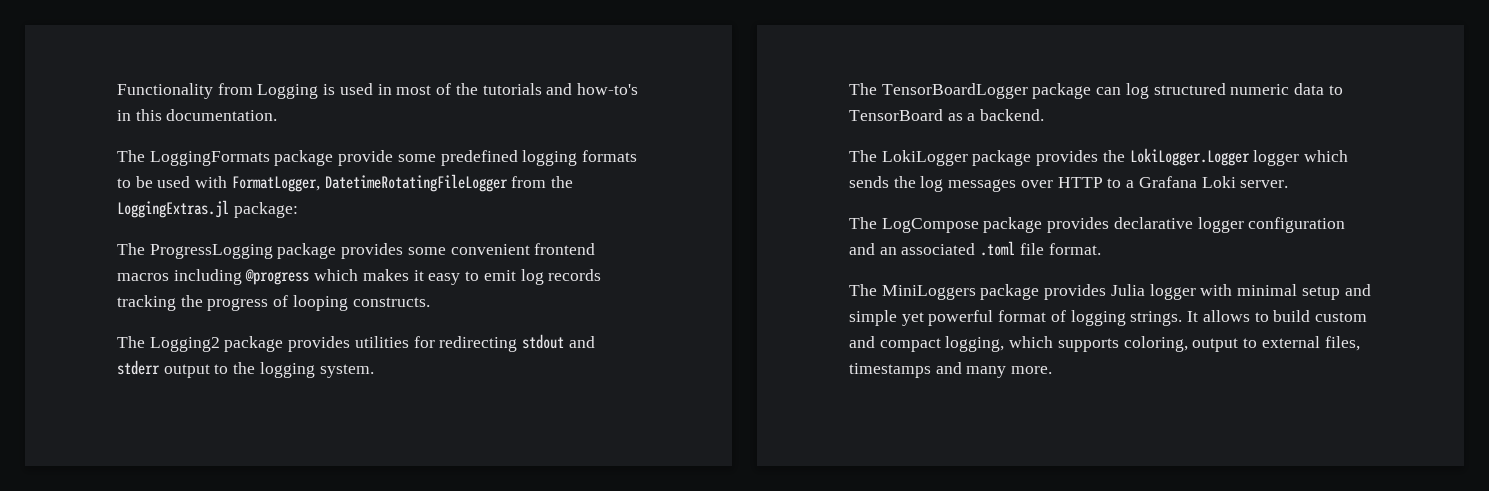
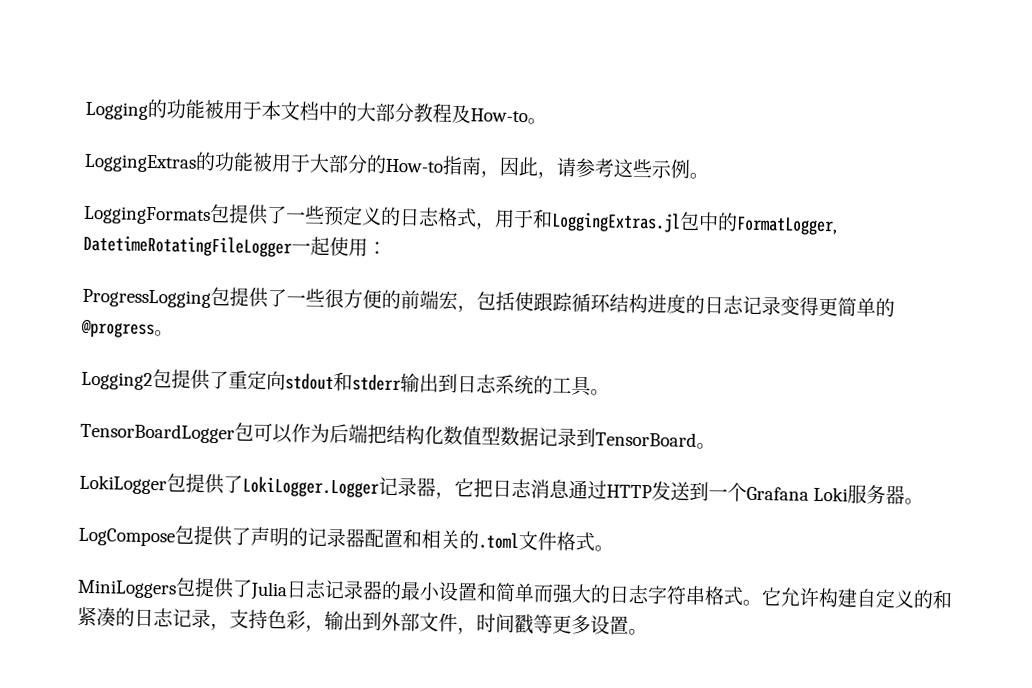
- Functionality from Logging is used in most of the tutorials and how-to's in this documentation.
- The LoggingFormats package provide some predefined logging formats to be used with FormatLogger, DatetimeRotatingFileLogger from the LoggingExtras.jl package:
- The ProgressLogging package provides some convenient frontend macros including @progress which makes it easy to emit log records tracking the progress of looping constructs.
- The Logging2 package provides utilities for redirecting stdout and stderr output to the logging system.
- The TensorBoardLogger package can log structured numeric data to TensorBoard as a backend.
- The LokiLogger package provides the LokiLogger.Logger logger which sends the log messages over HTTP to a Grafana Loki server.
- The LogCompose package provides declarative logger configuration and an associated .toml file format.
- The MiniLoggers package provides Julia logger with minimal setup and simple yet powerful format of logging strings. It allows to build custom and compact logging, which supports coloring, output to external files, timestamps and many more.
+ Logging的功能被用于本文档中的大部分教程及How-to。
+ LoggingExtras的功能被用于大部分的How-to指南，因此，请参考这些示例。
+ LoggingFormats包提供了一些预定义的日志格式，用于和LoggingExtras.jl包中的FormatLogger, DatetimeRotatingFileLogger一起使用：
+ ProgressLogging包提供了一些很方便的前端宏，包括使跟踪循环结构进度的日志记录变得更简单的@progress。
+ Logging2包提供了重定向stdout和stderr输出到日志系统的工具。
+ TensorBoardLogger包可以作为后端把结构化数值型数据记录到TensorBoard。
+ LokiLogger包提供了LokiLogger.Logger记录器，它把日志消息通过HTTP发送到一个Grafana Loki服务器。
+ LogCompose包提供了声明的记录器配置和相关的.toml文件格式。
+ MiniLoggers包提供了Julia日志记录器的最小设置和简单而强大的日志字符串格式。它允许构建自定义的和紧凑的日志记录，支持色彩，输出到外部文件，时间戳等更多设置。

